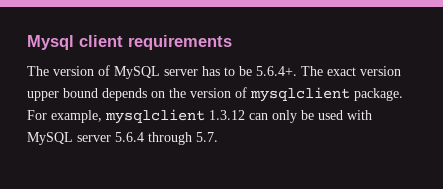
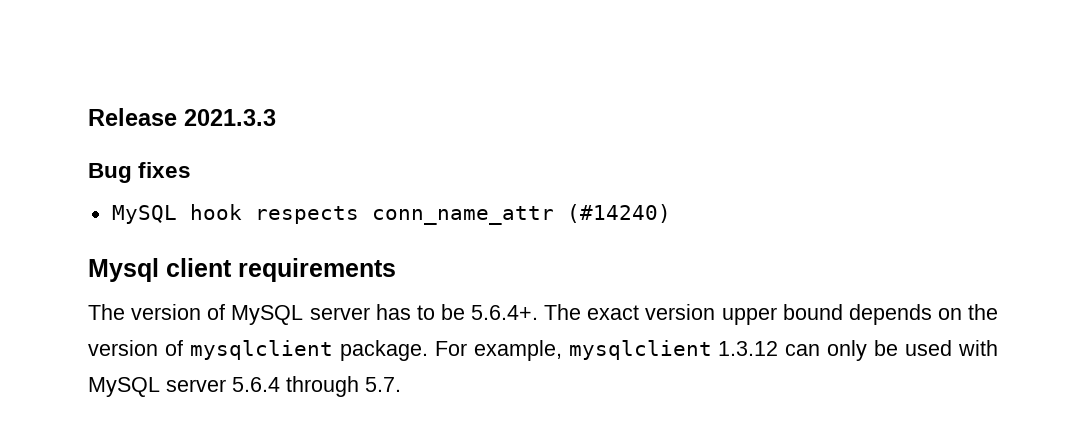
+ Release 2021.3.3
+ Bug fixes
+ MySQL hook respects conn_name_attr (#14240)

